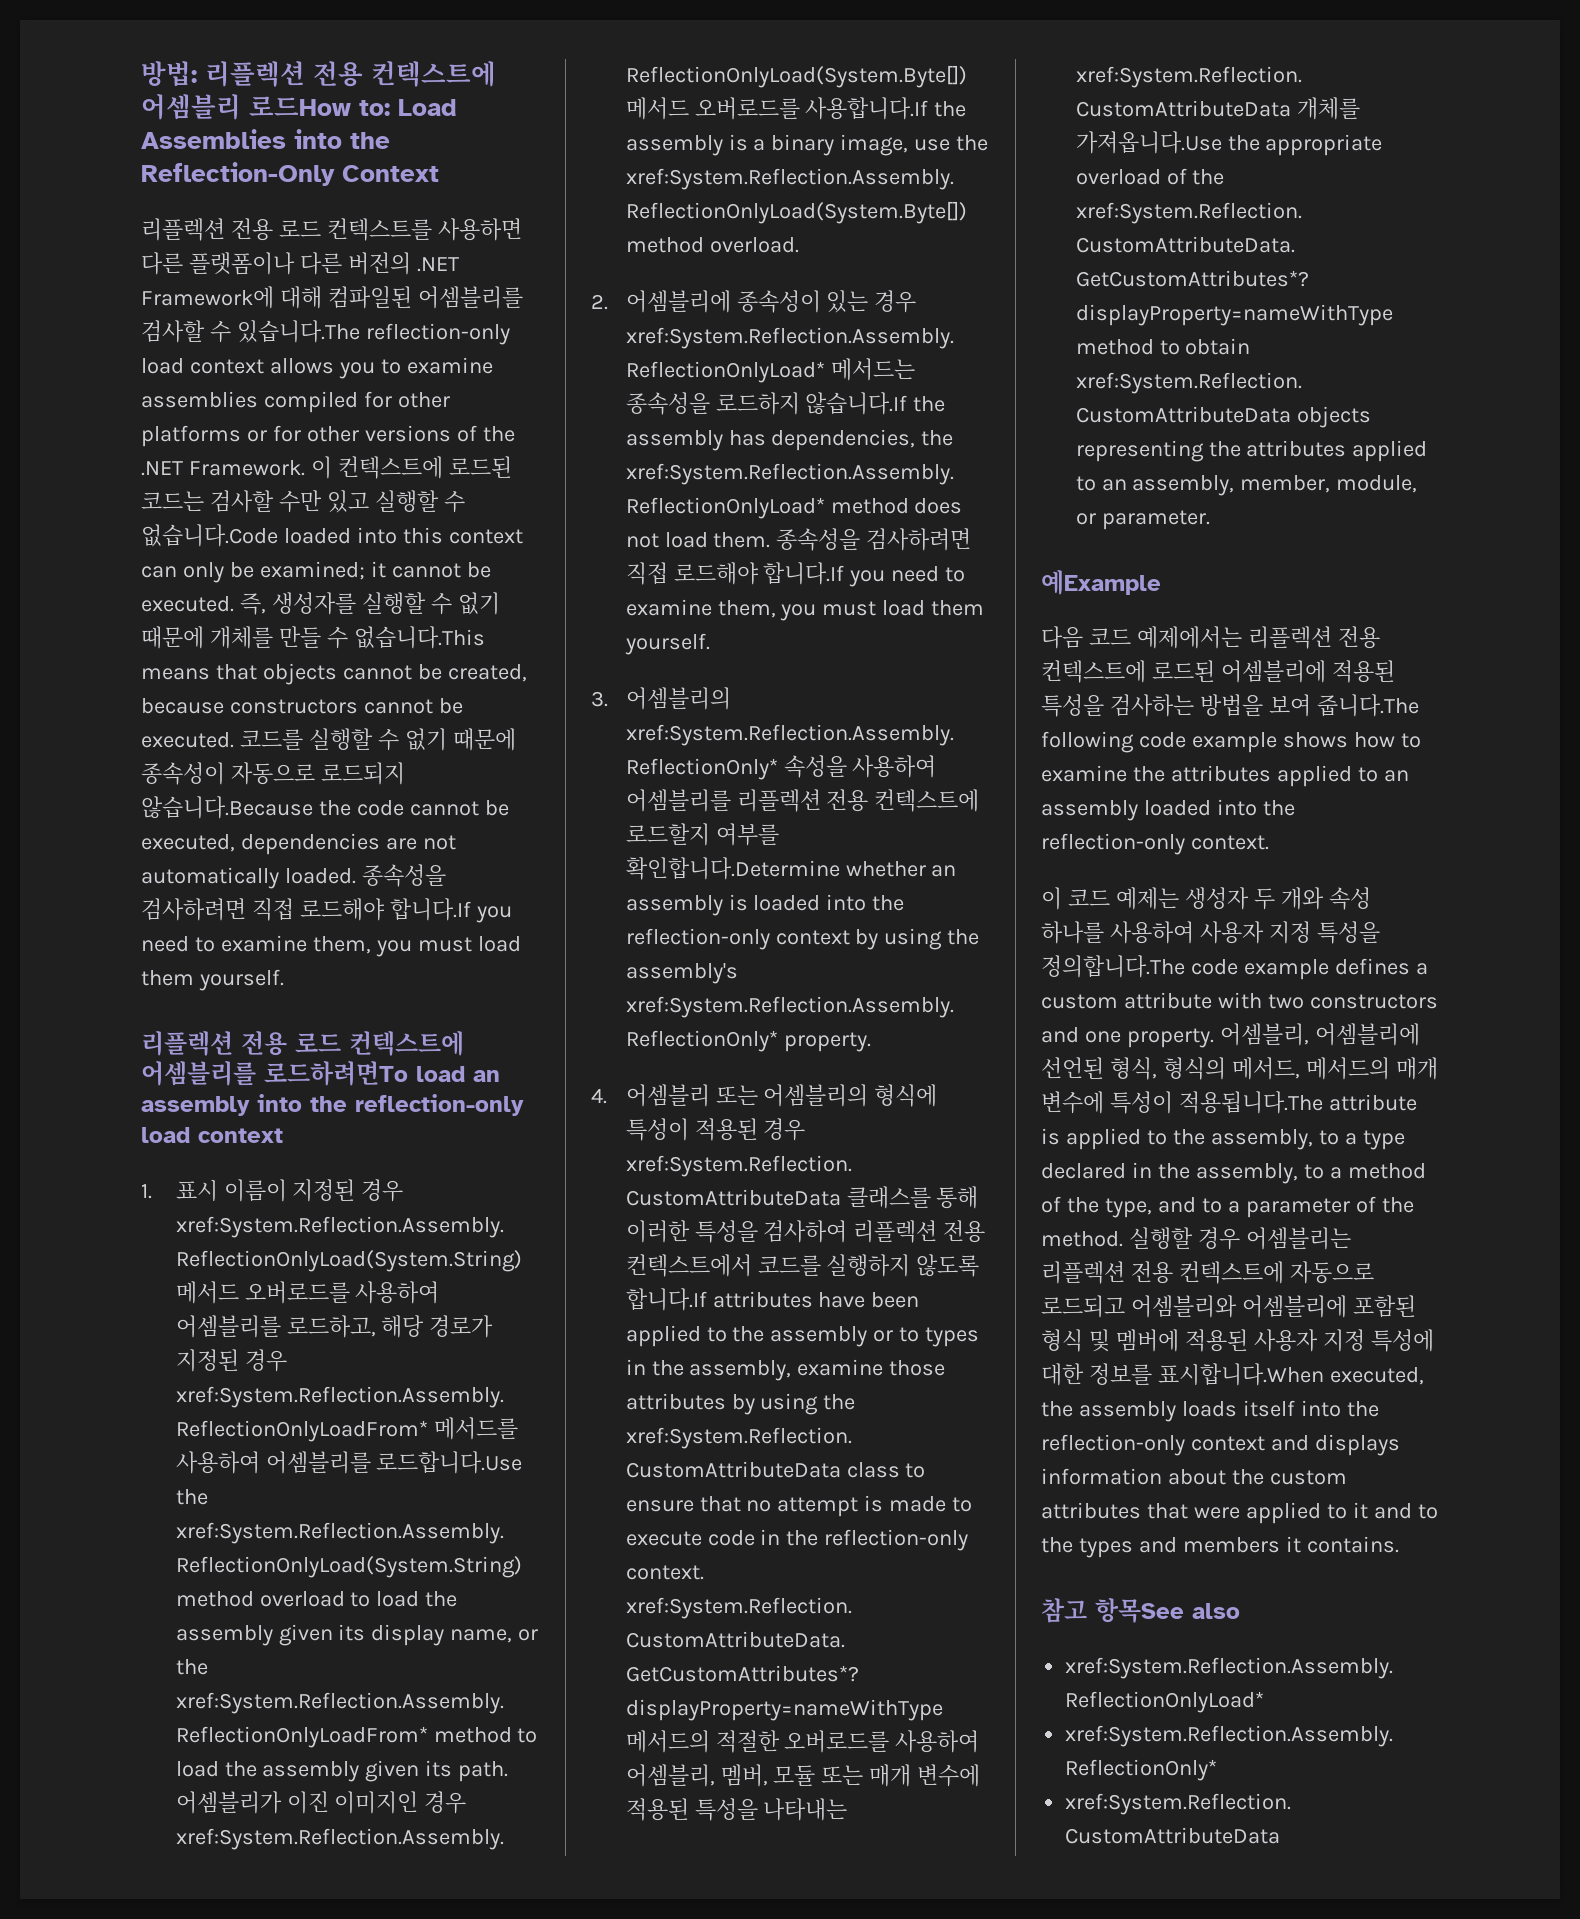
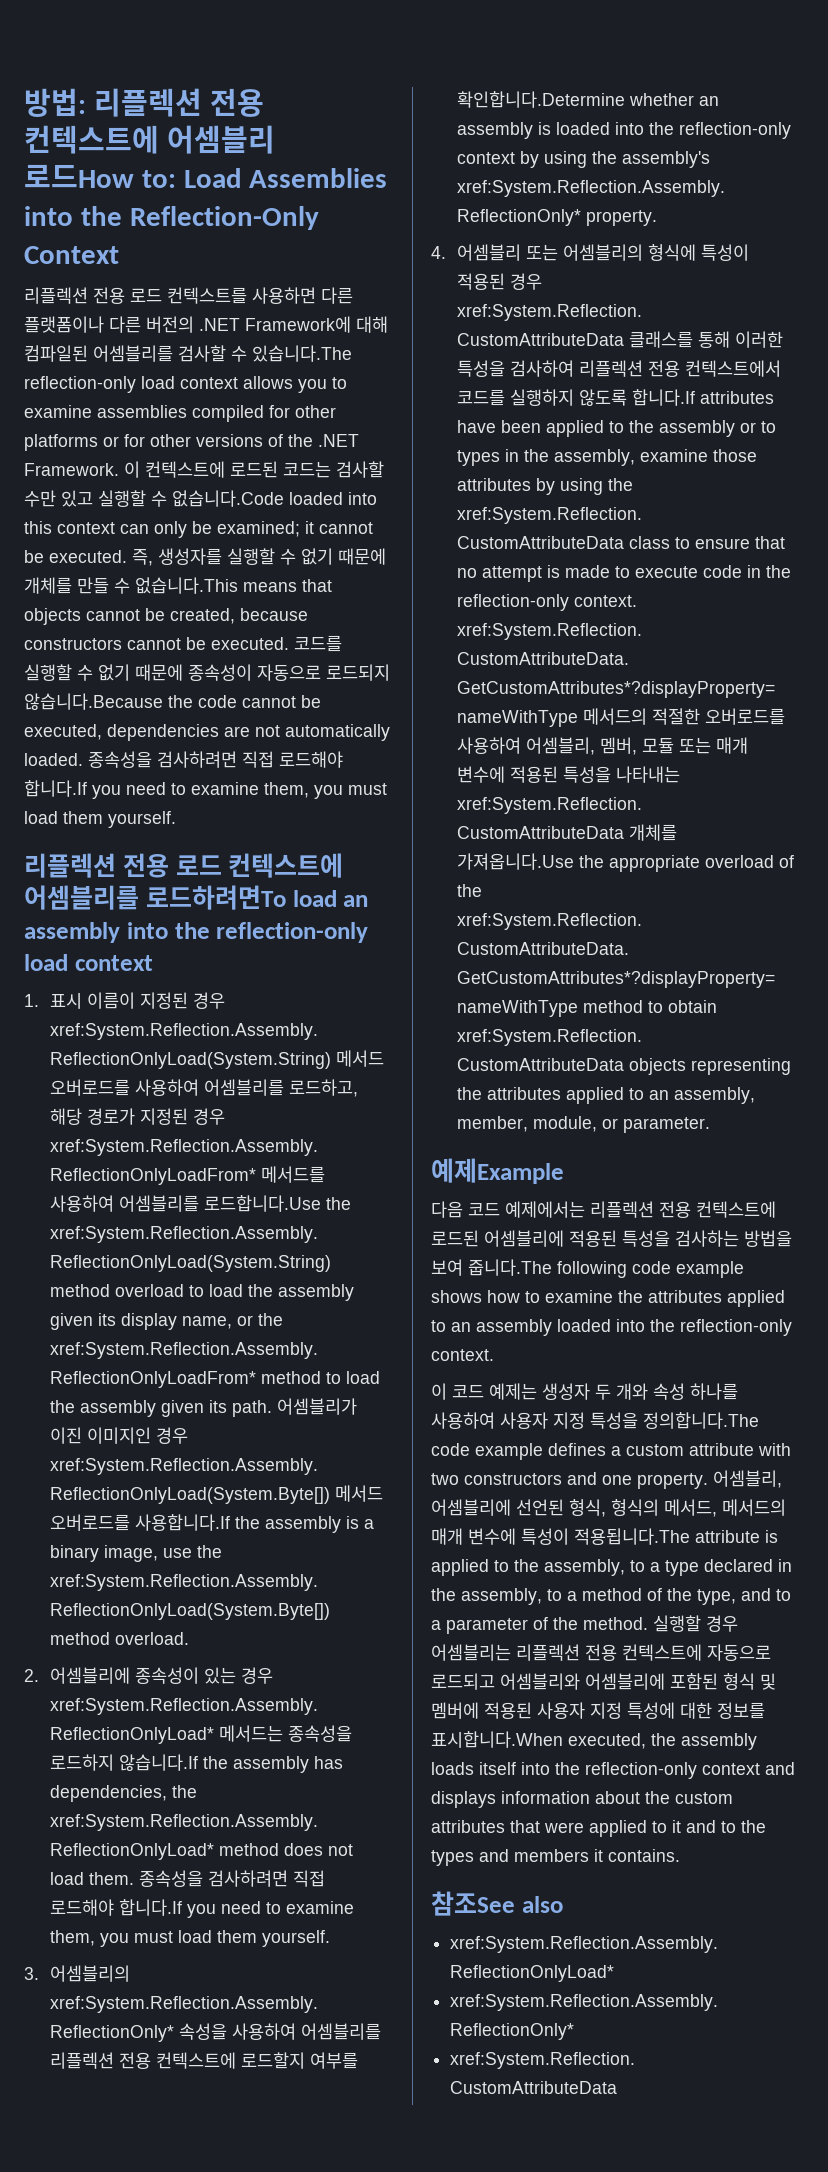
- 예Example
+ 예제Example
- 참고 항목See also
+ 참조See also

